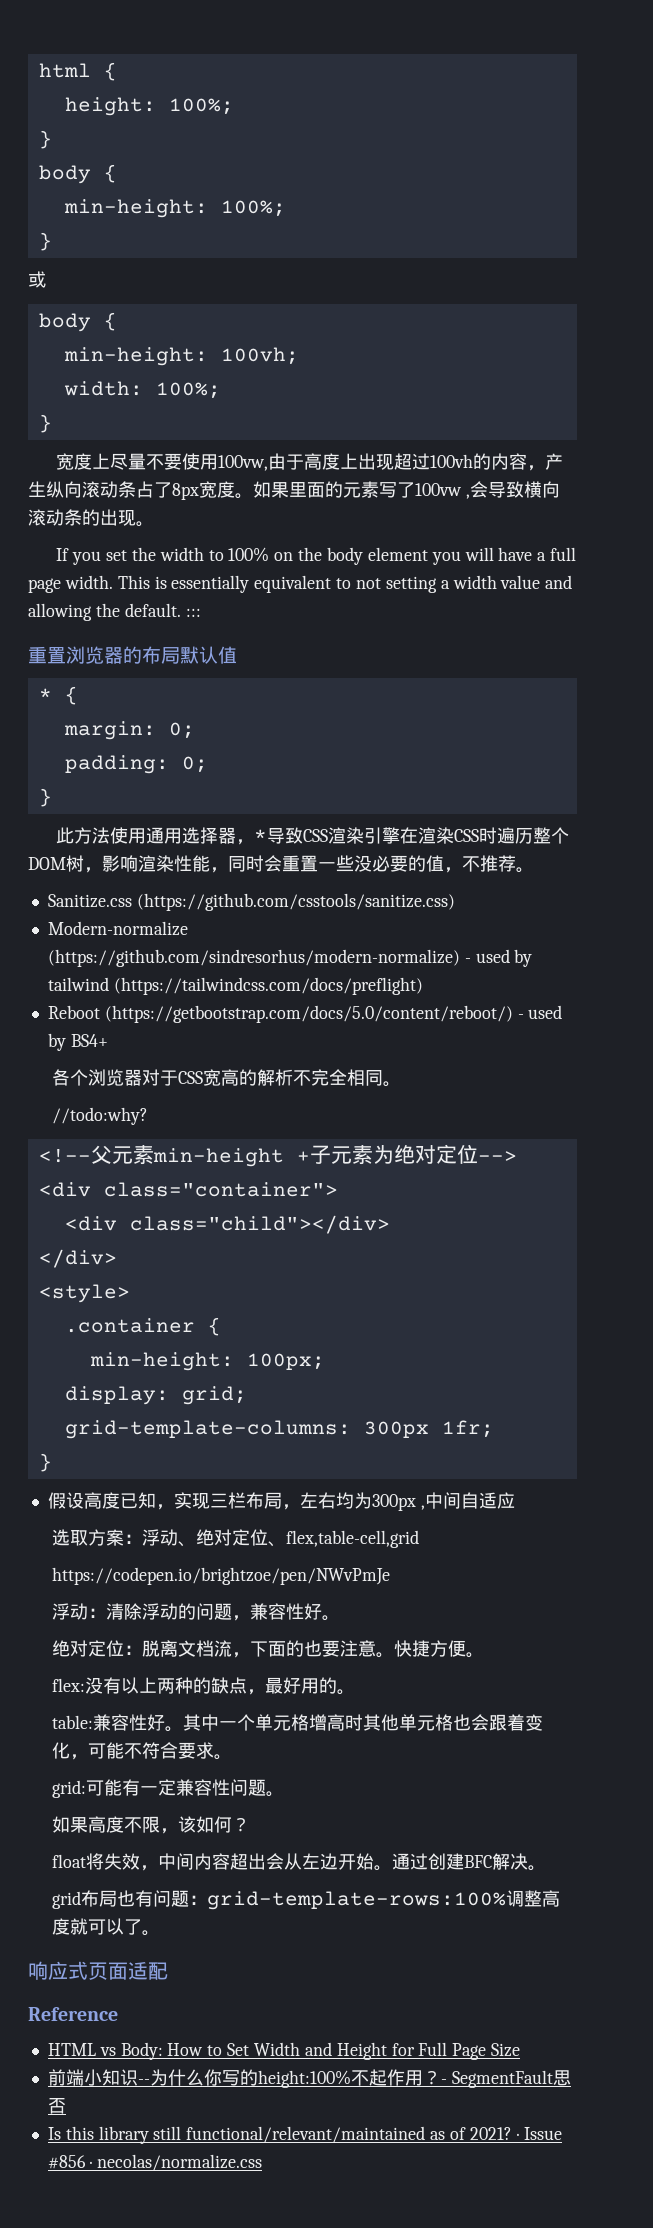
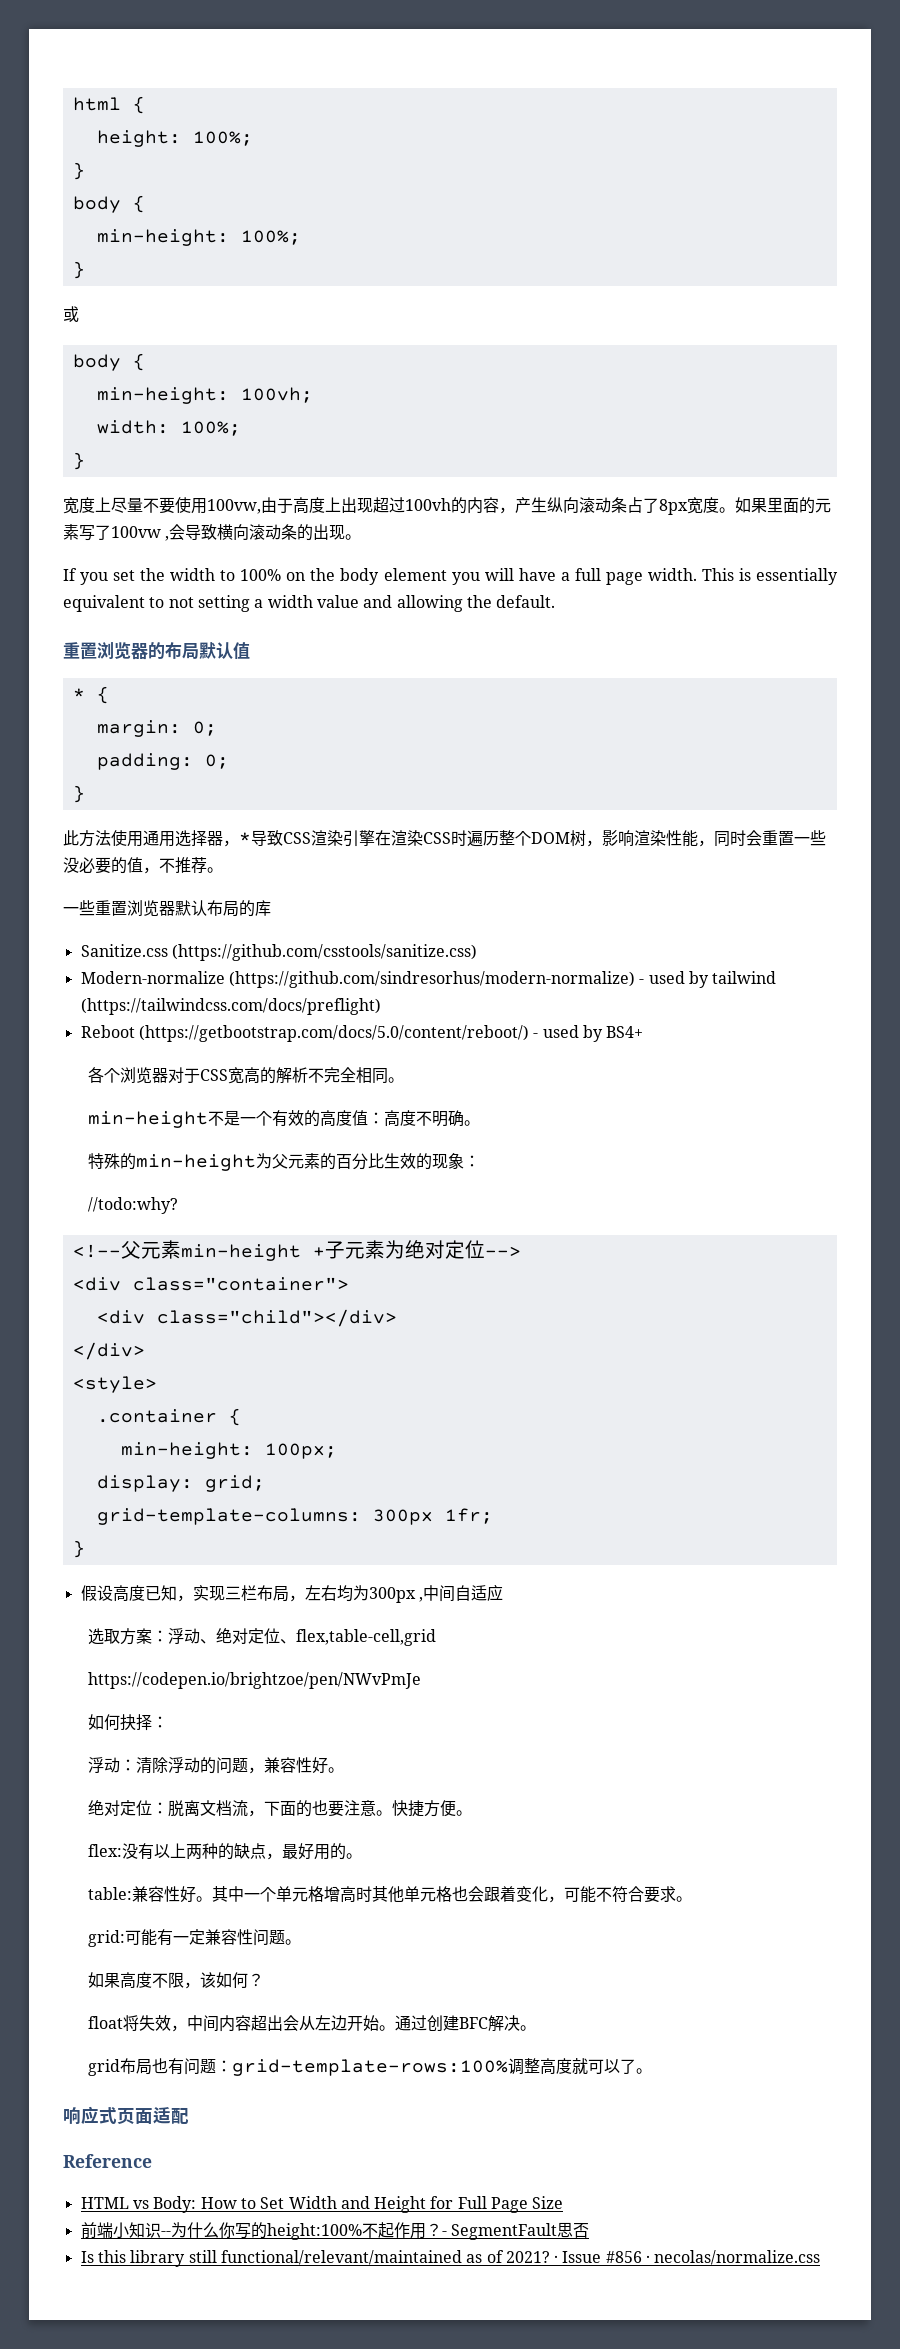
- This is essentially equivalent to not setting a width value and allowing the default. :::
+ This is essentially equivalent to not setting a width value and allowing the default.
+ 一些重置浏览器默认布局的库
+ min-height不是一个有效的高度值：高度不明确。
+ 特殊的min-height为父元素的百分比生效的现象：
+ 如何抉择：

